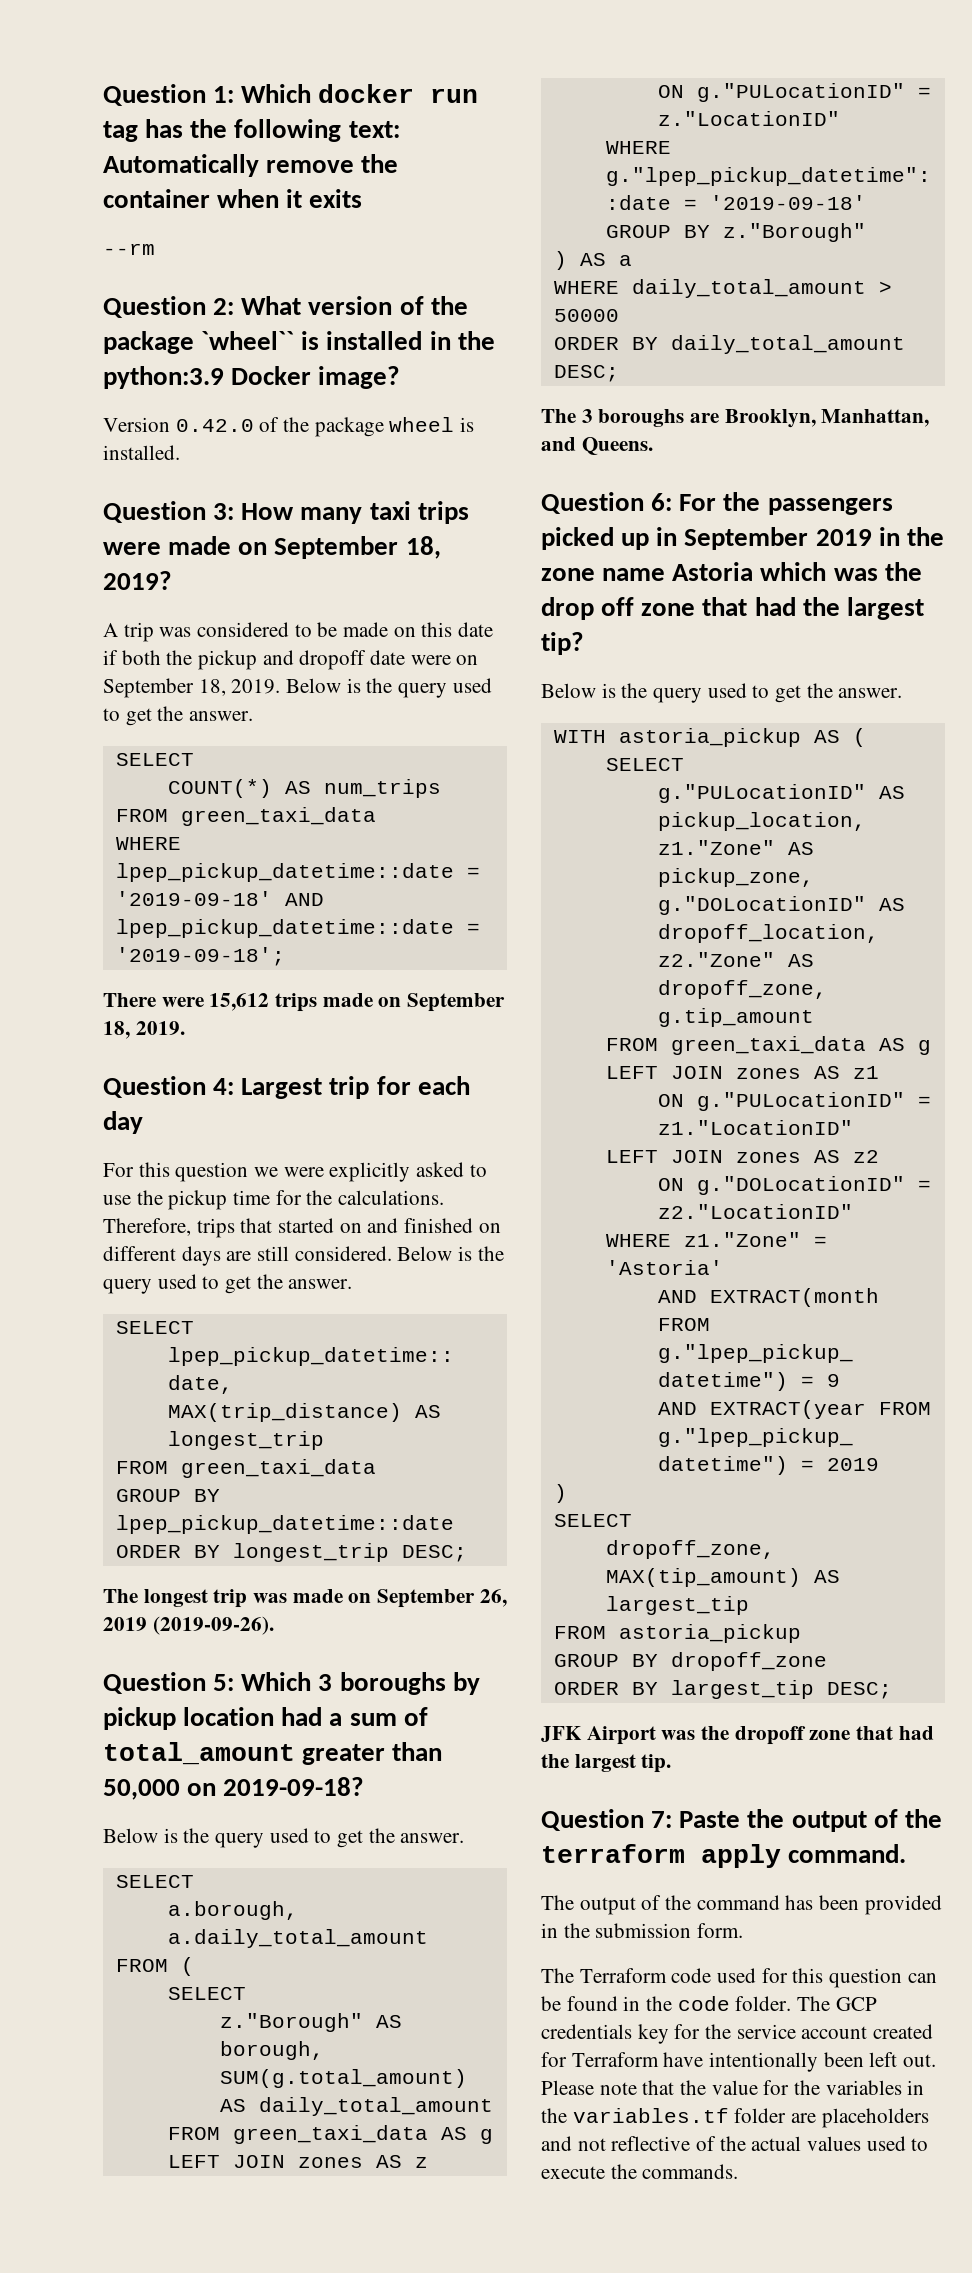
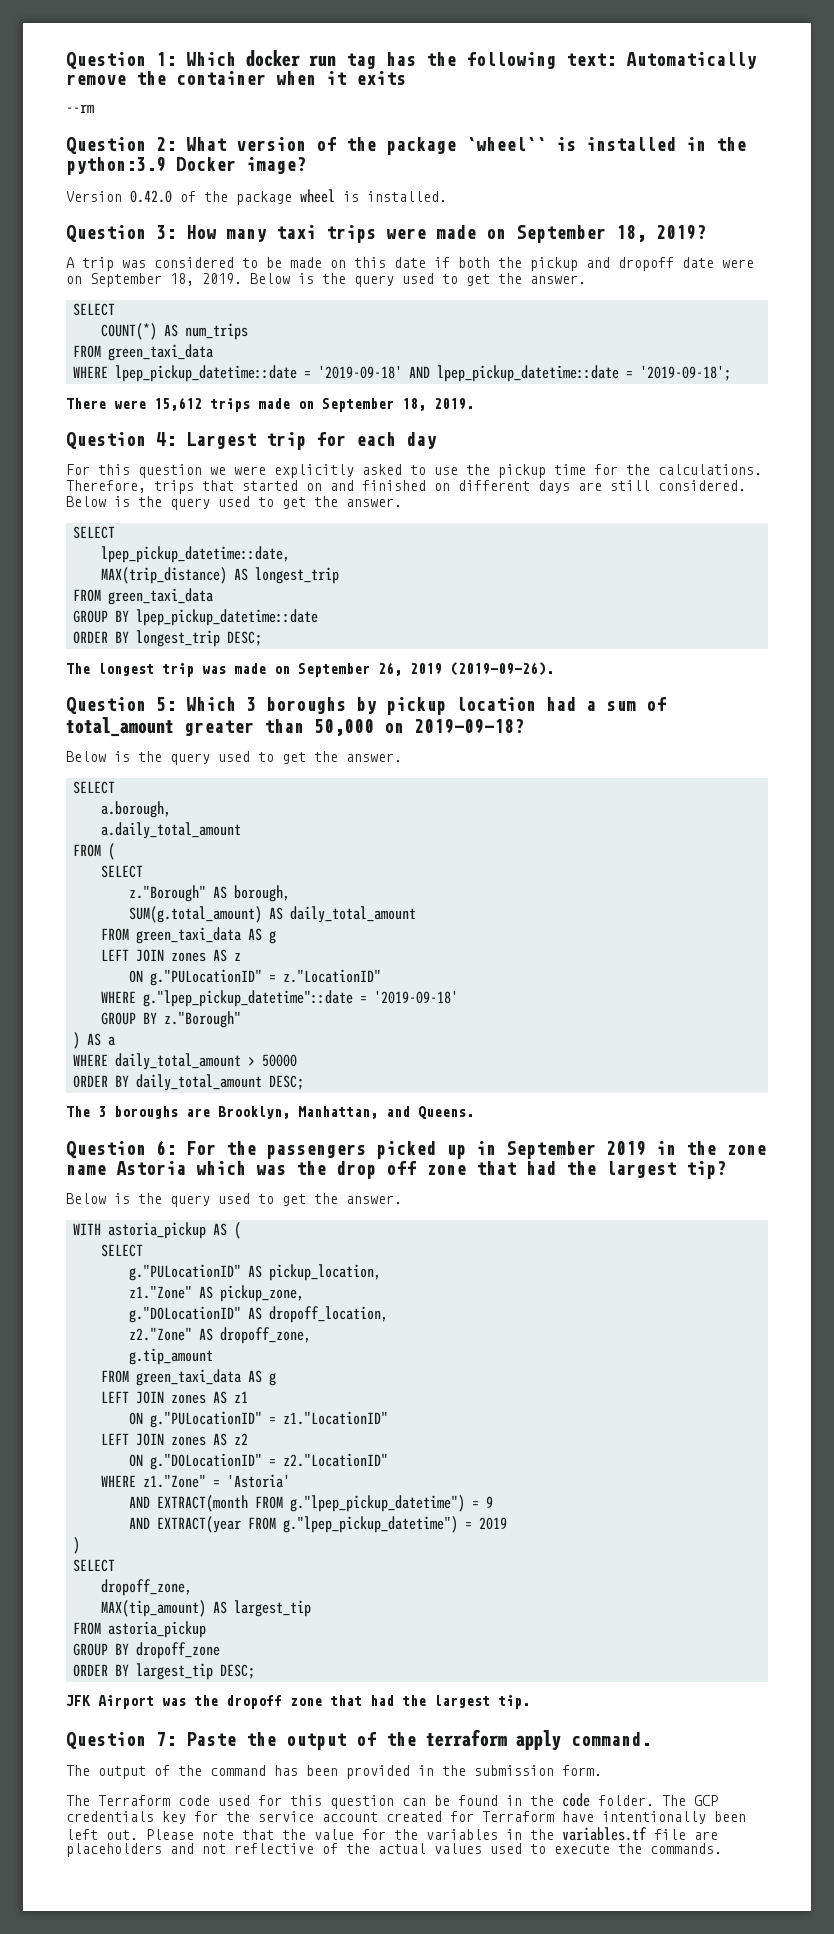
- Please note that the value for the variables in the variables.tf folder are placeholders and not reflective of the actual values used to execute the commands.
+ Please note that the value for the variables in the variables.tf file are placeholders and not reflective of the actual values used to execute the commands.

